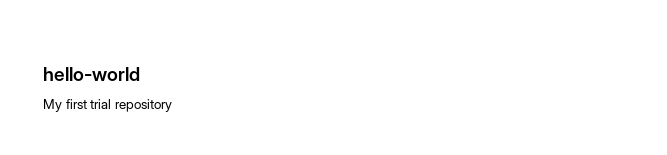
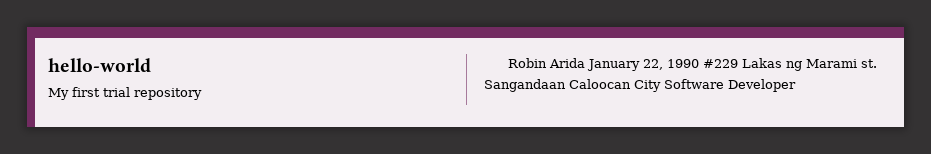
+ Robin Arida January 22, 1990 #229 Lakas ng Marami st. Sangandaan Caloocan City Software Developer

